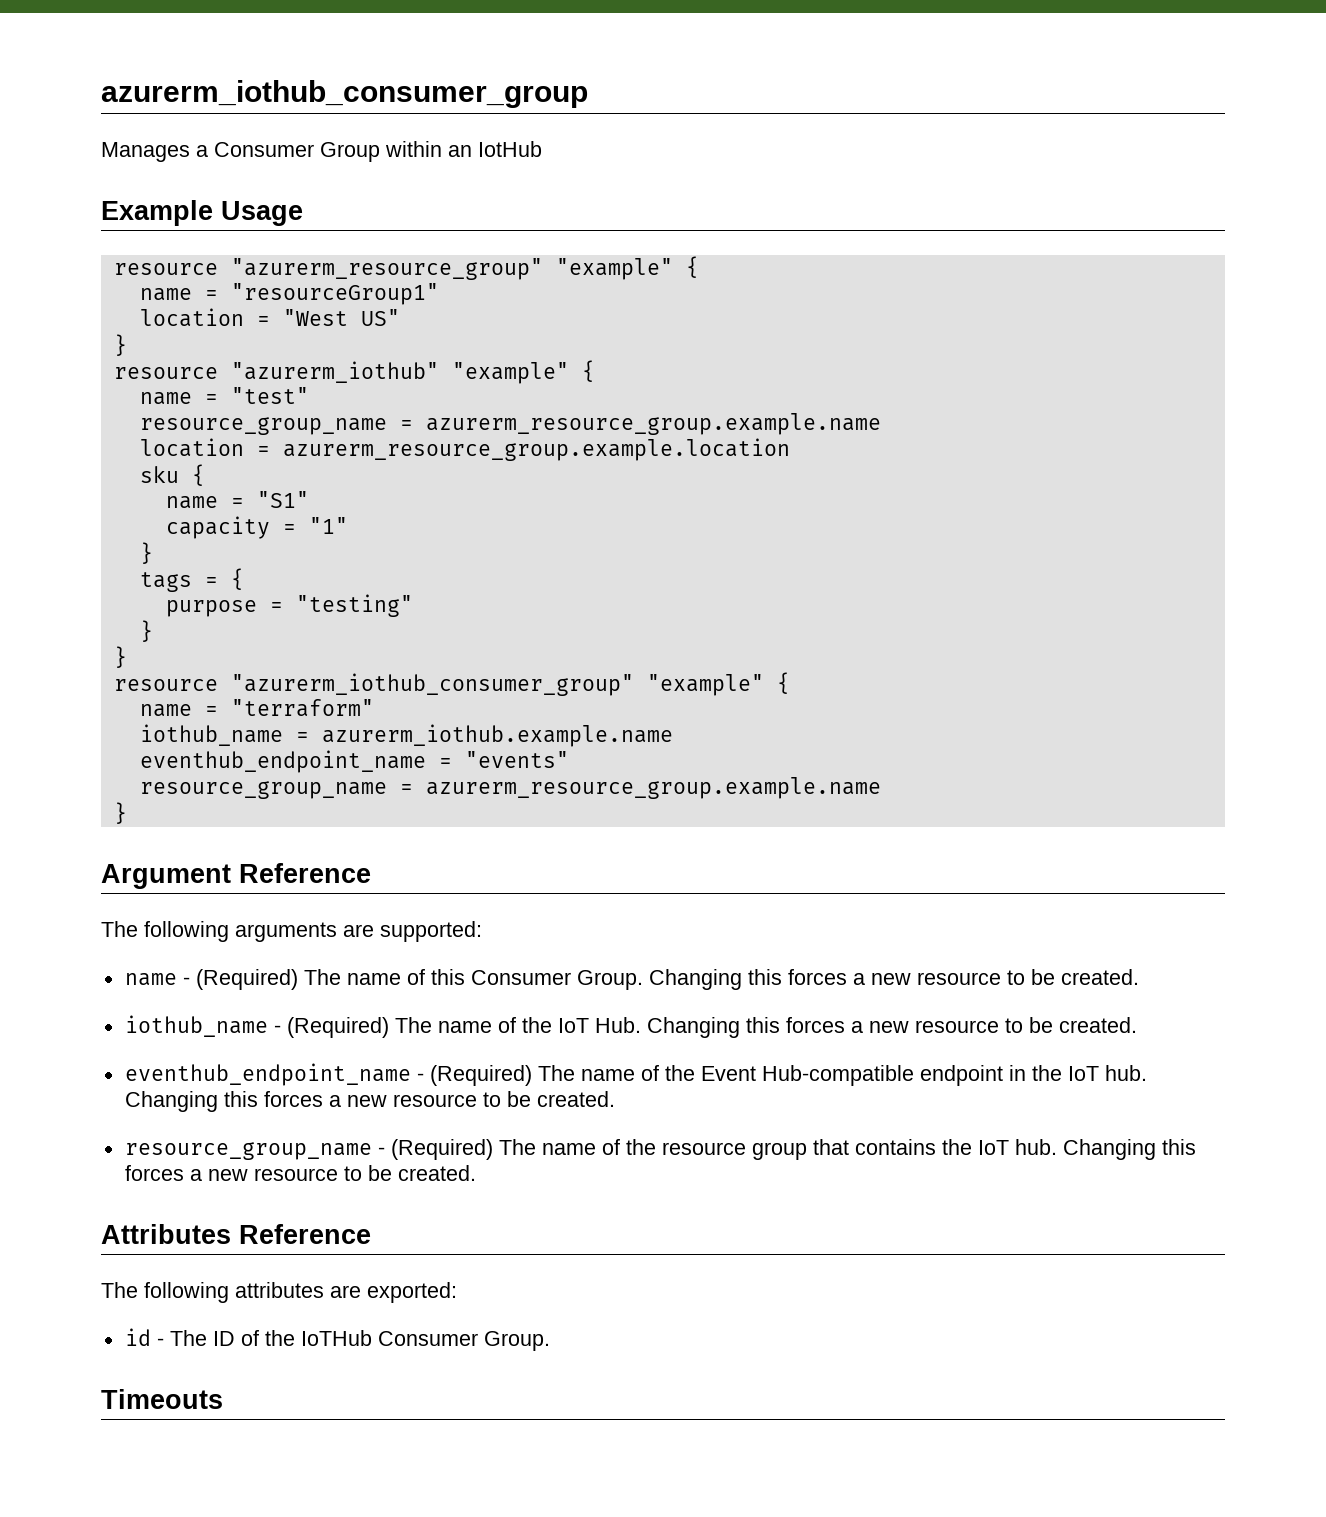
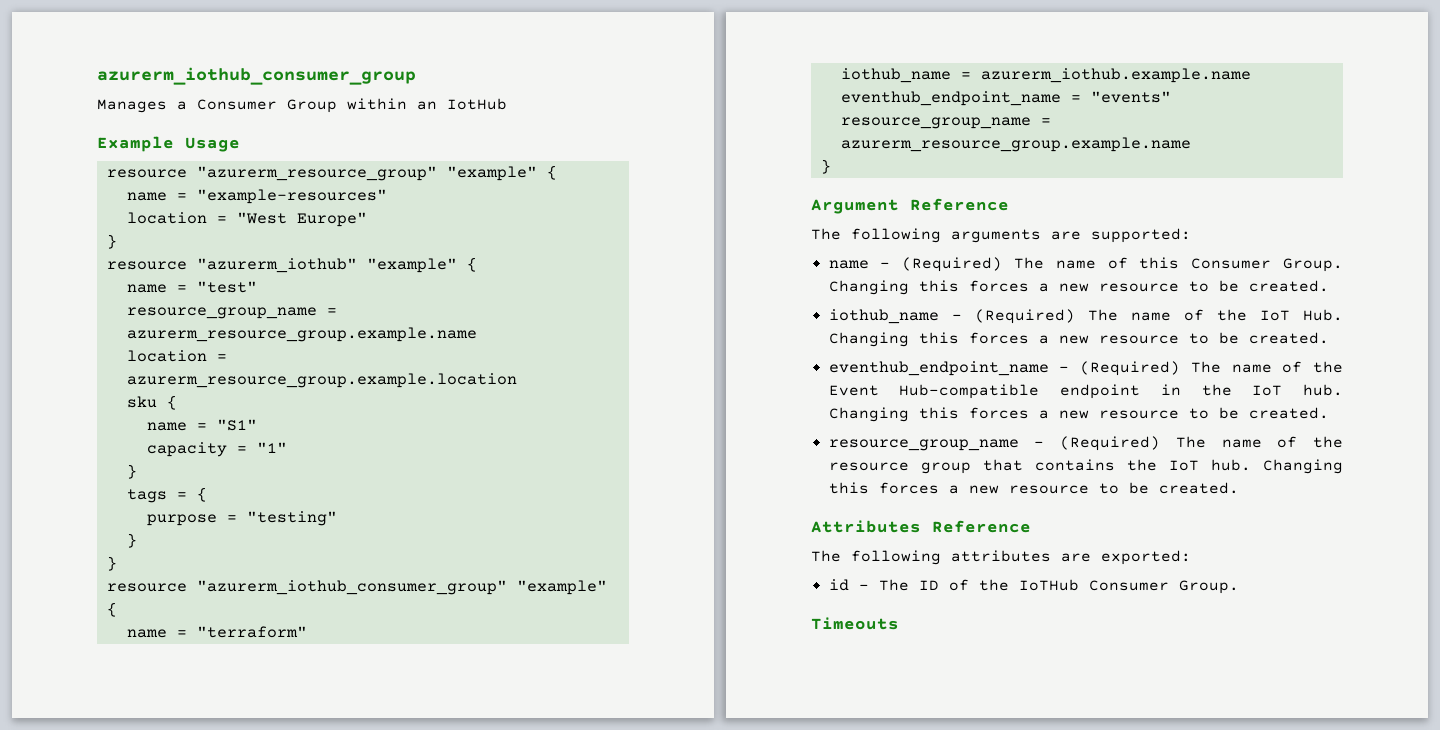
- name = "resourceGroup1"
+ name = "example-resources"
- location = "West US"
+ location = "West Europe"

